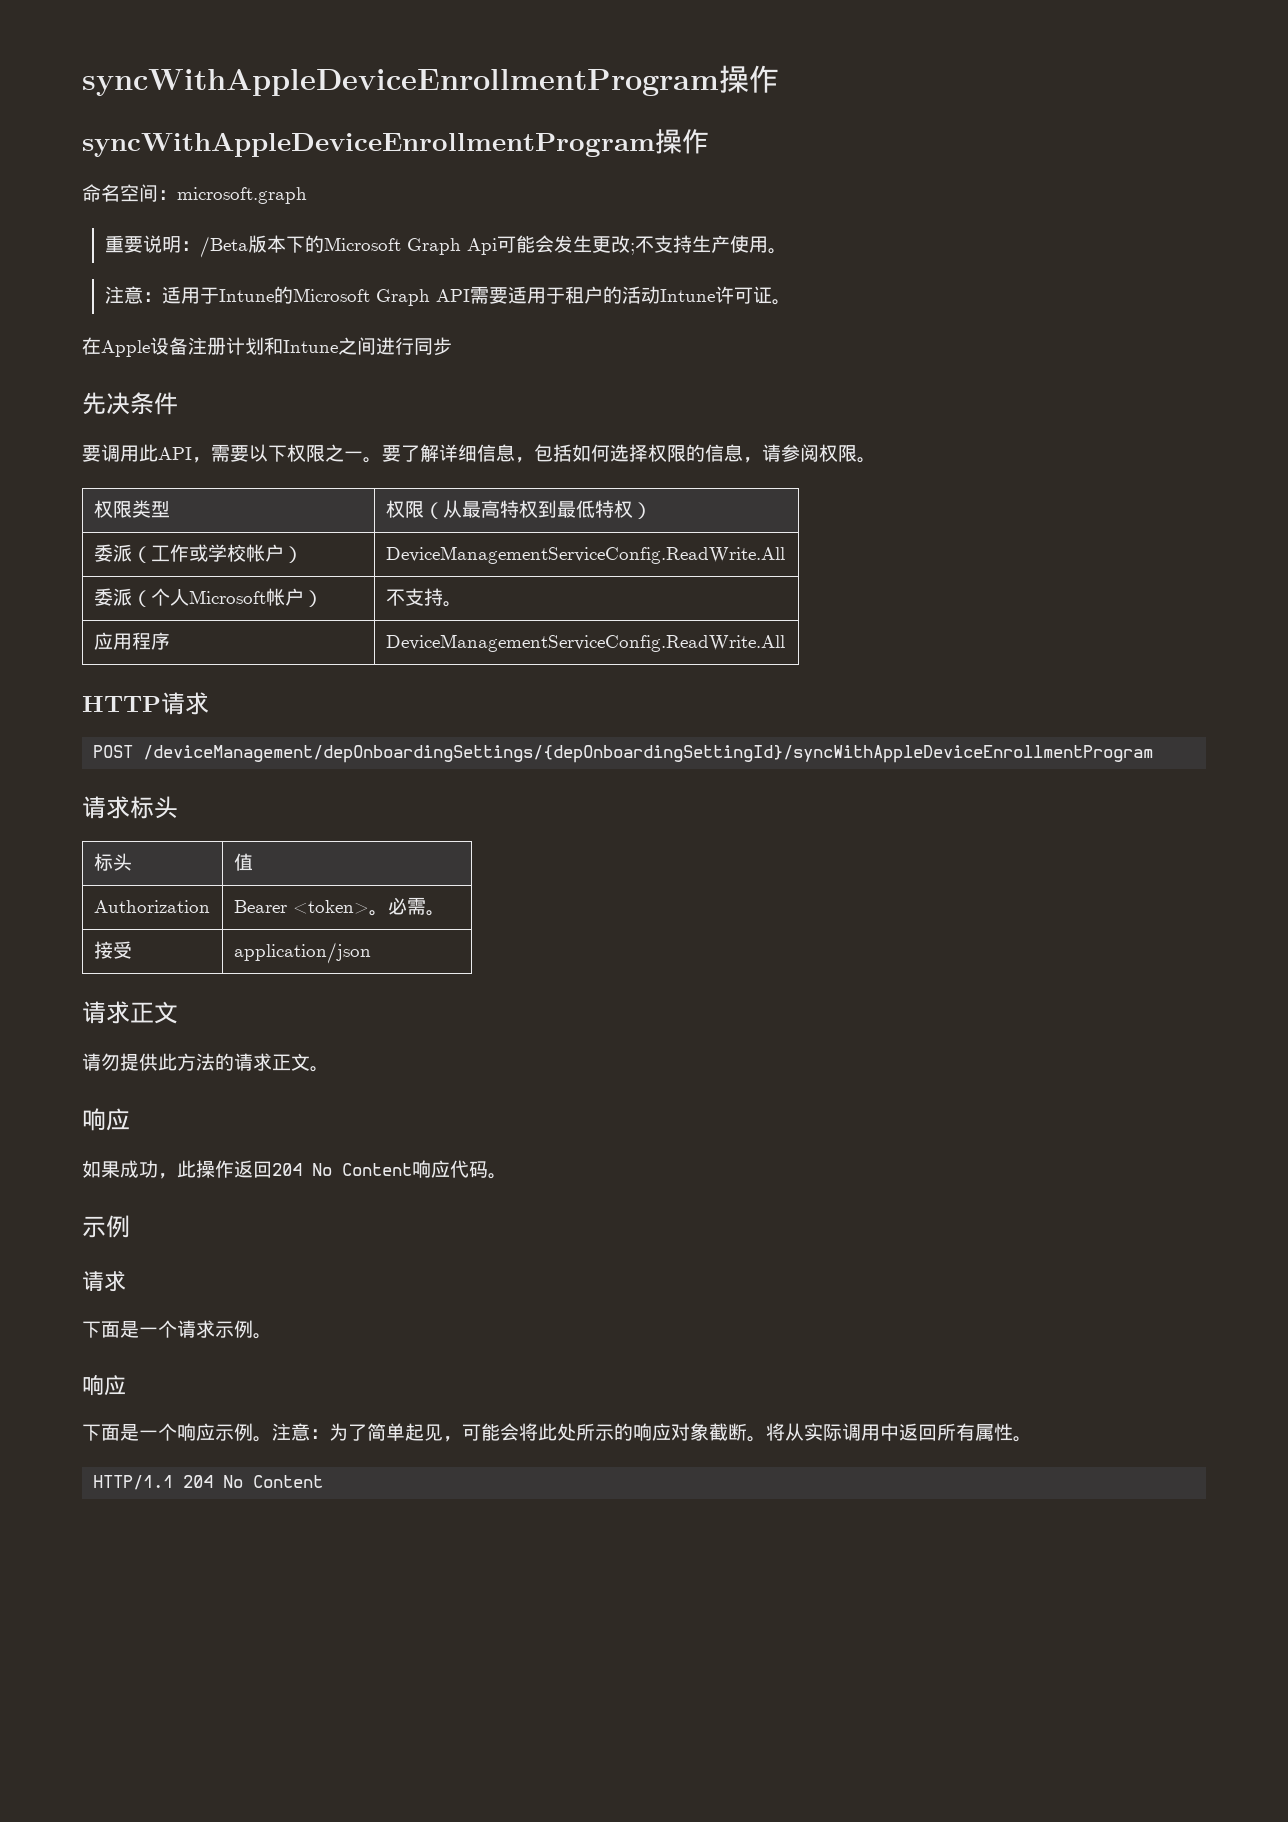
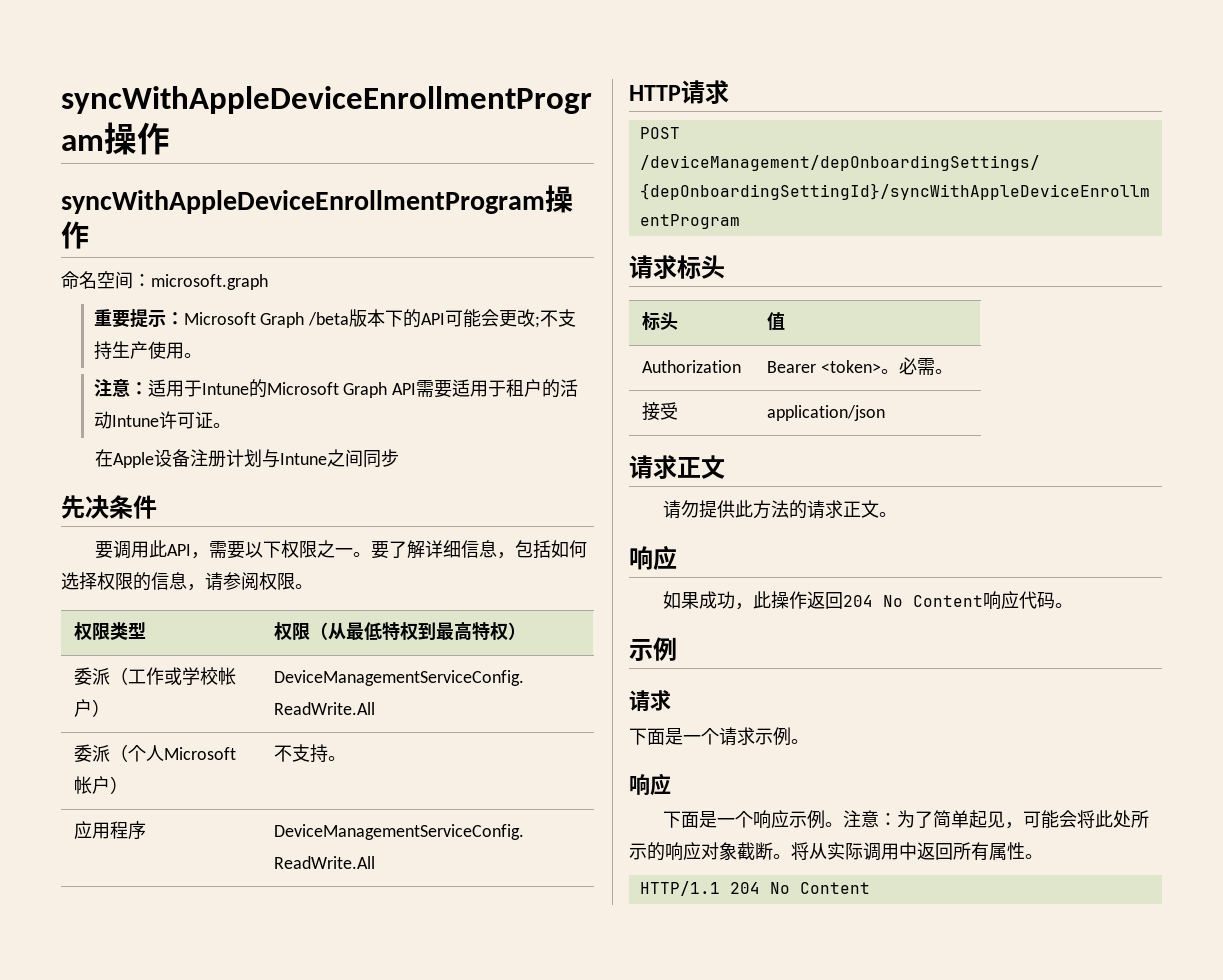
- 重要说明：/Beta版本下的Microsoft Graph Api可能会发生更改;不支持生产使用。
+ 重要提示：Microsoft Graph /beta版本下的API可能会更改;不支持生产使用。
- 在Apple设备注册计划和Intune之间进行同步
+ 在Apple设备注册计划与Intune之间同步
- 权限类型 | 权限（从最高特权到最低特权）
+ 权限类型 | 权限（从最低特权到最高特权）

